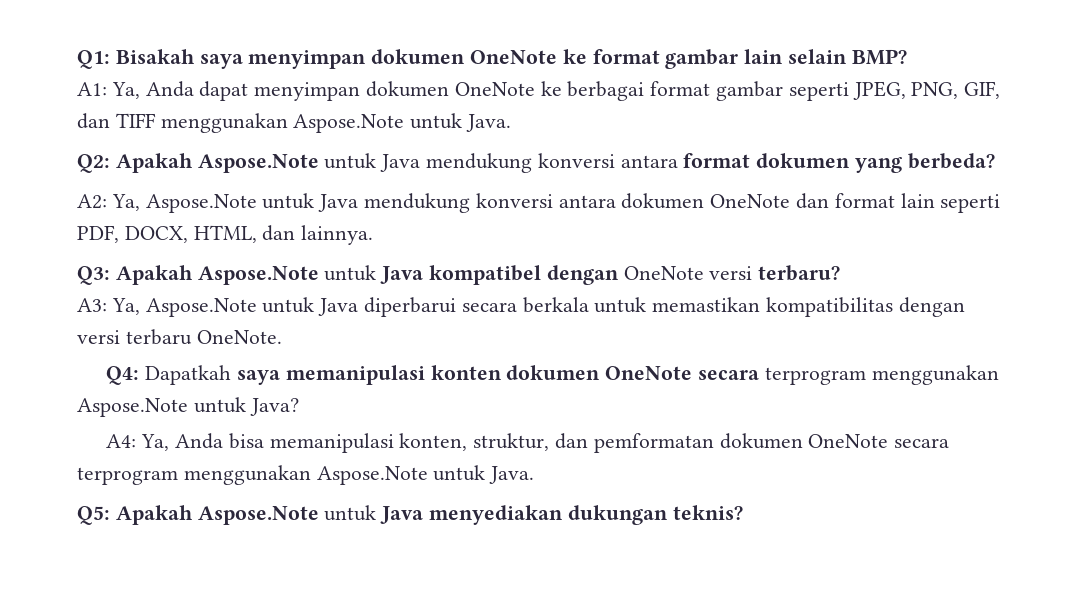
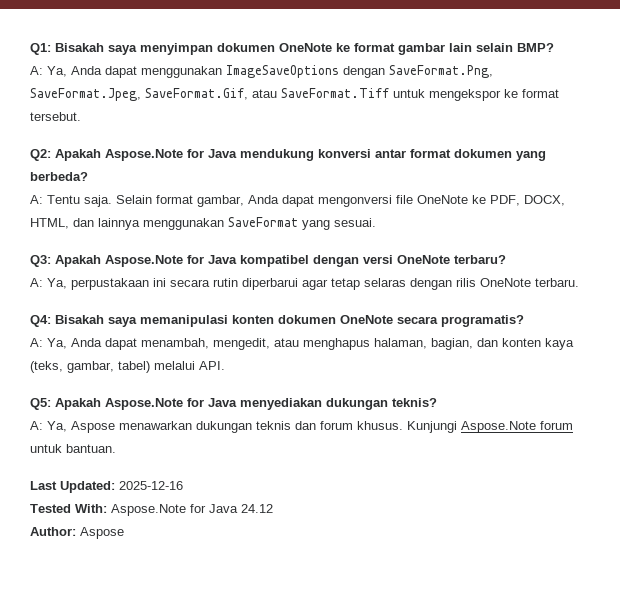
- A1: Ya, Anda dapat menyimpan dokumen OneNote ke berbagai format gambar seperti JPEG, PNG, GIF, dan TIFF menggunakan Aspose.Note untuk Java.
+ A: Ya, Anda dapat menggunakan ImageSaveOptions dengan SaveFormat.Png, SaveFormat.Jpeg, SaveFormat.Gif, atau SaveFormat.Tiff untuk mengekspor ke format tersebut.
- Q2: Apakah Aspose.Note untuk Java mendukung konversi antara format dokumen yang berbeda?
+ Q2: Apakah Aspose.Note for Java mendukung konversi antar format dokumen yang berbeda?
- A2: Ya, Aspose.Note untuk Java mendukung konversi antara dokumen OneNote dan format lain seperti PDF, DOCX, HTML, dan lainnya.
+ A: Tentu saja. Selain format gambar, Anda dapat mengonversi file OneNote ke PDF, DOCX, HTML, dan lainnya menggunakan SaveFormat yang sesuai.
- Q3: Apakah Aspose.Note untuk Java kompatibel dengan OneNote versi terbaru?
+ Q3: Apakah Aspose.Note for Java kompatibel dengan versi OneNote terbaru?
- A3: Ya, Aspose.Note untuk Java diperbarui secara berkala untuk memastikan kompatibilitas dengan versi terbaru OneNote.
+ A: Ya, perpustakaan ini secara rutin diperbarui agar tetap selaras dengan rilis OneNote terbaru.
- Q4: Dapatkah saya memanipulasi konten dokumen OneNote secara terprogram menggunakan Aspose.Note untuk Java?
- A4: Ya, Anda bisa memanipulasi konten, struktur, dan pemformatan dokumen OneNote secara terprogram menggunakan Aspose.Note untuk Java.
+ Q4: Bisakah saya memanipulasi konten dokumen OneNote secara programatis?
+ A: Ya, Anda dapat menambah, mengedit, atau menghapus halaman, bagian, dan konten kaya (teks, gambar, tabel) melalui API.
- Q5: Apakah Aspose.Note untuk Java menyediakan dukungan teknis?
+ Q5: Apakah Aspose.Note for Java menyediakan dukungan teknis?
+ A: Ya, Aspose menawarkan dukungan teknis dan forum khusus. Kunjungi Aspose.Note forum untuk bantuan.
+ Last Updated: 2025-12-16
+ Tested With: Aspose.Note for Java 24.12
+ Author: Aspose

